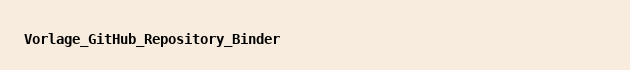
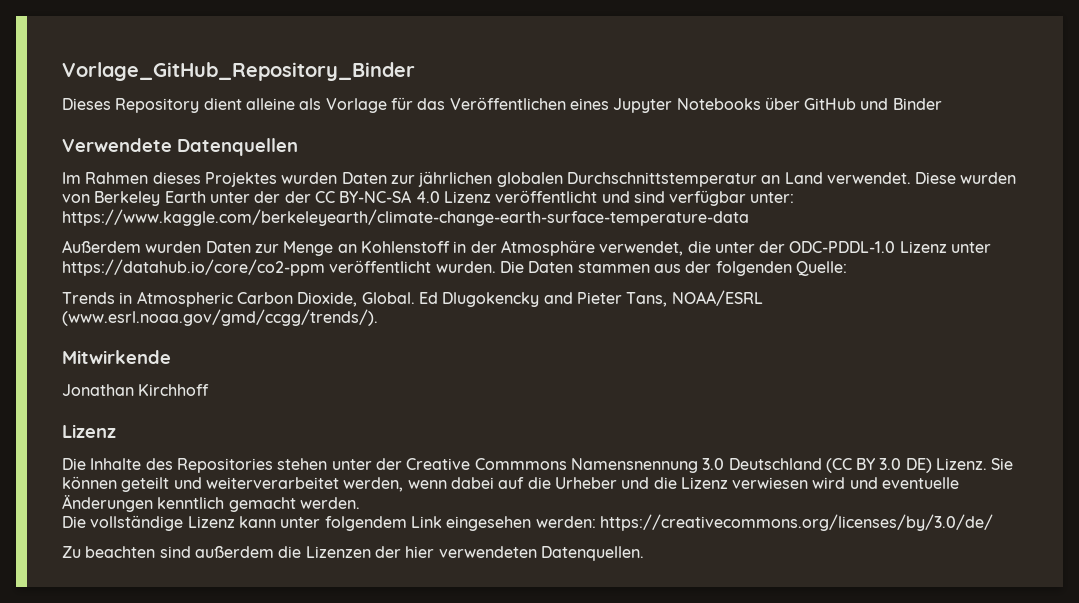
+ Dieses Repository dient alleine als Vorlage für das Veröffentlichen eines Jupyter Notebooks über GitHub und Binder
+ Verwendete Datenquellen
+ Im Rahmen dieses Projektes wurden Daten zur jährlichen globalen Durchschnittstemperatur an Land verwendet. Diese wurden von Berkeley Earth unter der der CC BY-NC-SA 4.0 Lizenz veröffentlicht und sind verfügbar unter: https://www.kaggle.com/berkeleyearth/climate-change-earth-surface-temperature-data
+ Außerdem wurden Daten zur Menge an Kohlenstoff in der Atmosphäre verwendet, die unter der ODC-PDDL-1.0 Lizenz unter https://datahub.io/core/co2-ppm veröffentlicht wurden. Die Daten stammen aus der folgenden Quelle:
+ Trends in Atmospheric Carbon Dioxide, Global. Ed Dlugokencky and Pieter Tans, NOAA/ESRL (www.esrl.noaa.gov/gmd/ccgg/trends/).
+ Mitwirkende
+ Jonathan Kirchhoff
+ Lizenz
+ Die Inhalte des Repositories stehen unter der Creative Commmons Namensnennung 3.0 Deutschland (CC BY 3.0 DE) Lizenz. Sie können geteilt und weiterverarbeitet werden, wenn dabei auf die Urheber und die Lizenz verwiesen wird und eventuelle Änderungen kenntlich gemacht werden.
+ Die vollständige Lizenz kann unter folgendem Link eingesehen werden: https://creativecommons.org/licenses/by/3.0/de/
+ Zu beachten sind außerdem die Lizenzen der hier verwendeten Datenquellen.

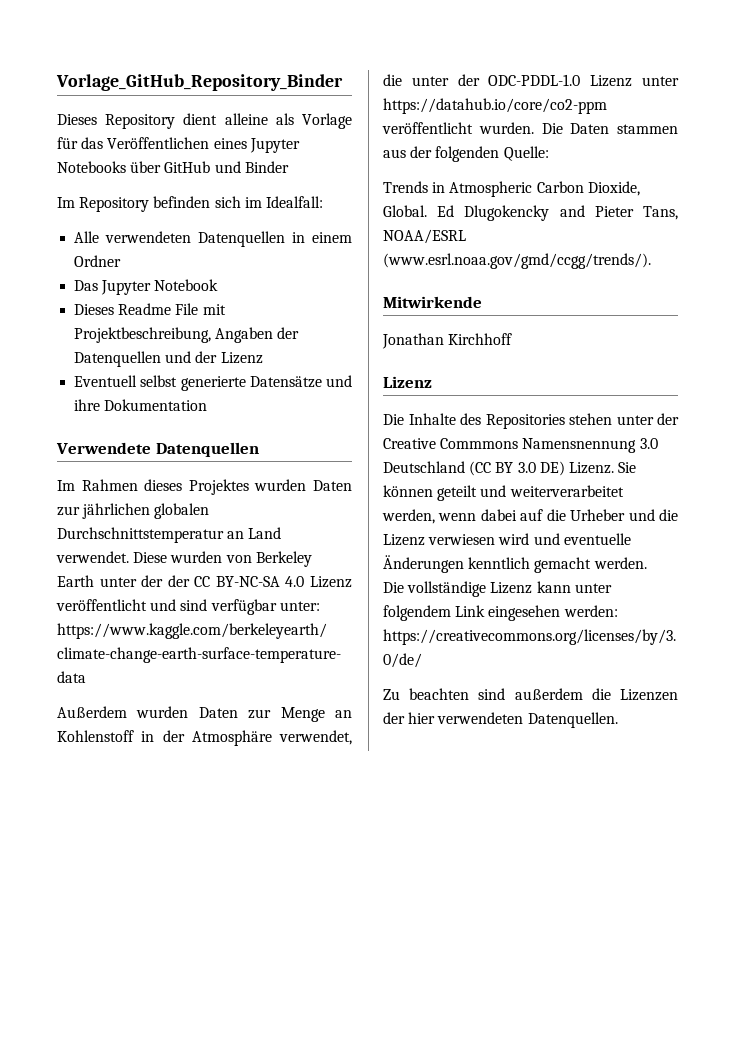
+ Im Repository befinden sich im Idealfall:
+ Alle verwendeten Datenquellen in einem Ordner
+ Das Jupyter Notebook
+ Dieses Readme File mit Projektbeschreibung, Angaben der Datenquellen und der Lizenz
+ Eventuell selbst generierte Datensätze und ihre Dokumentation

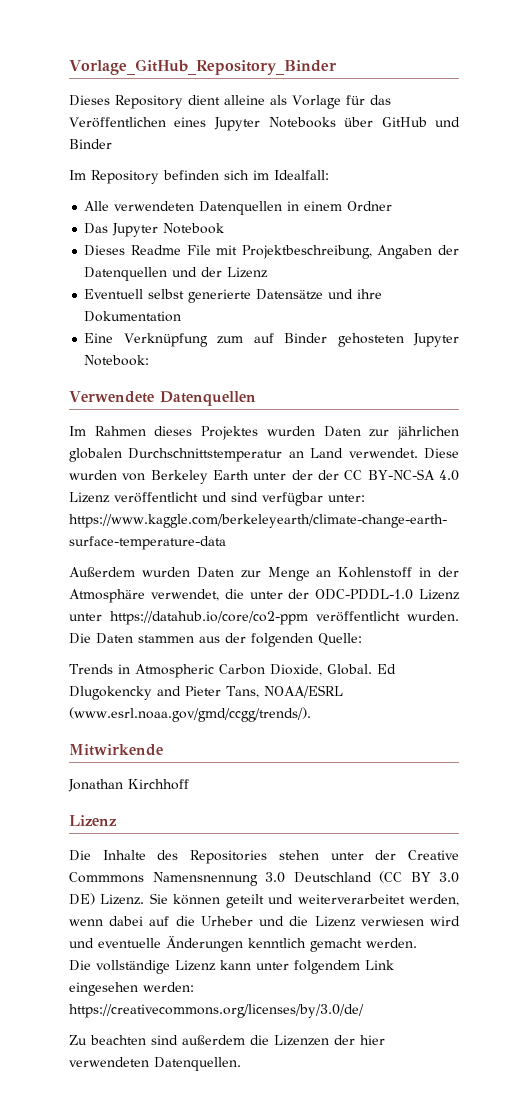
+ Eine Verknüpfung zum auf Binder gehosteten Jupyter Notebook:

